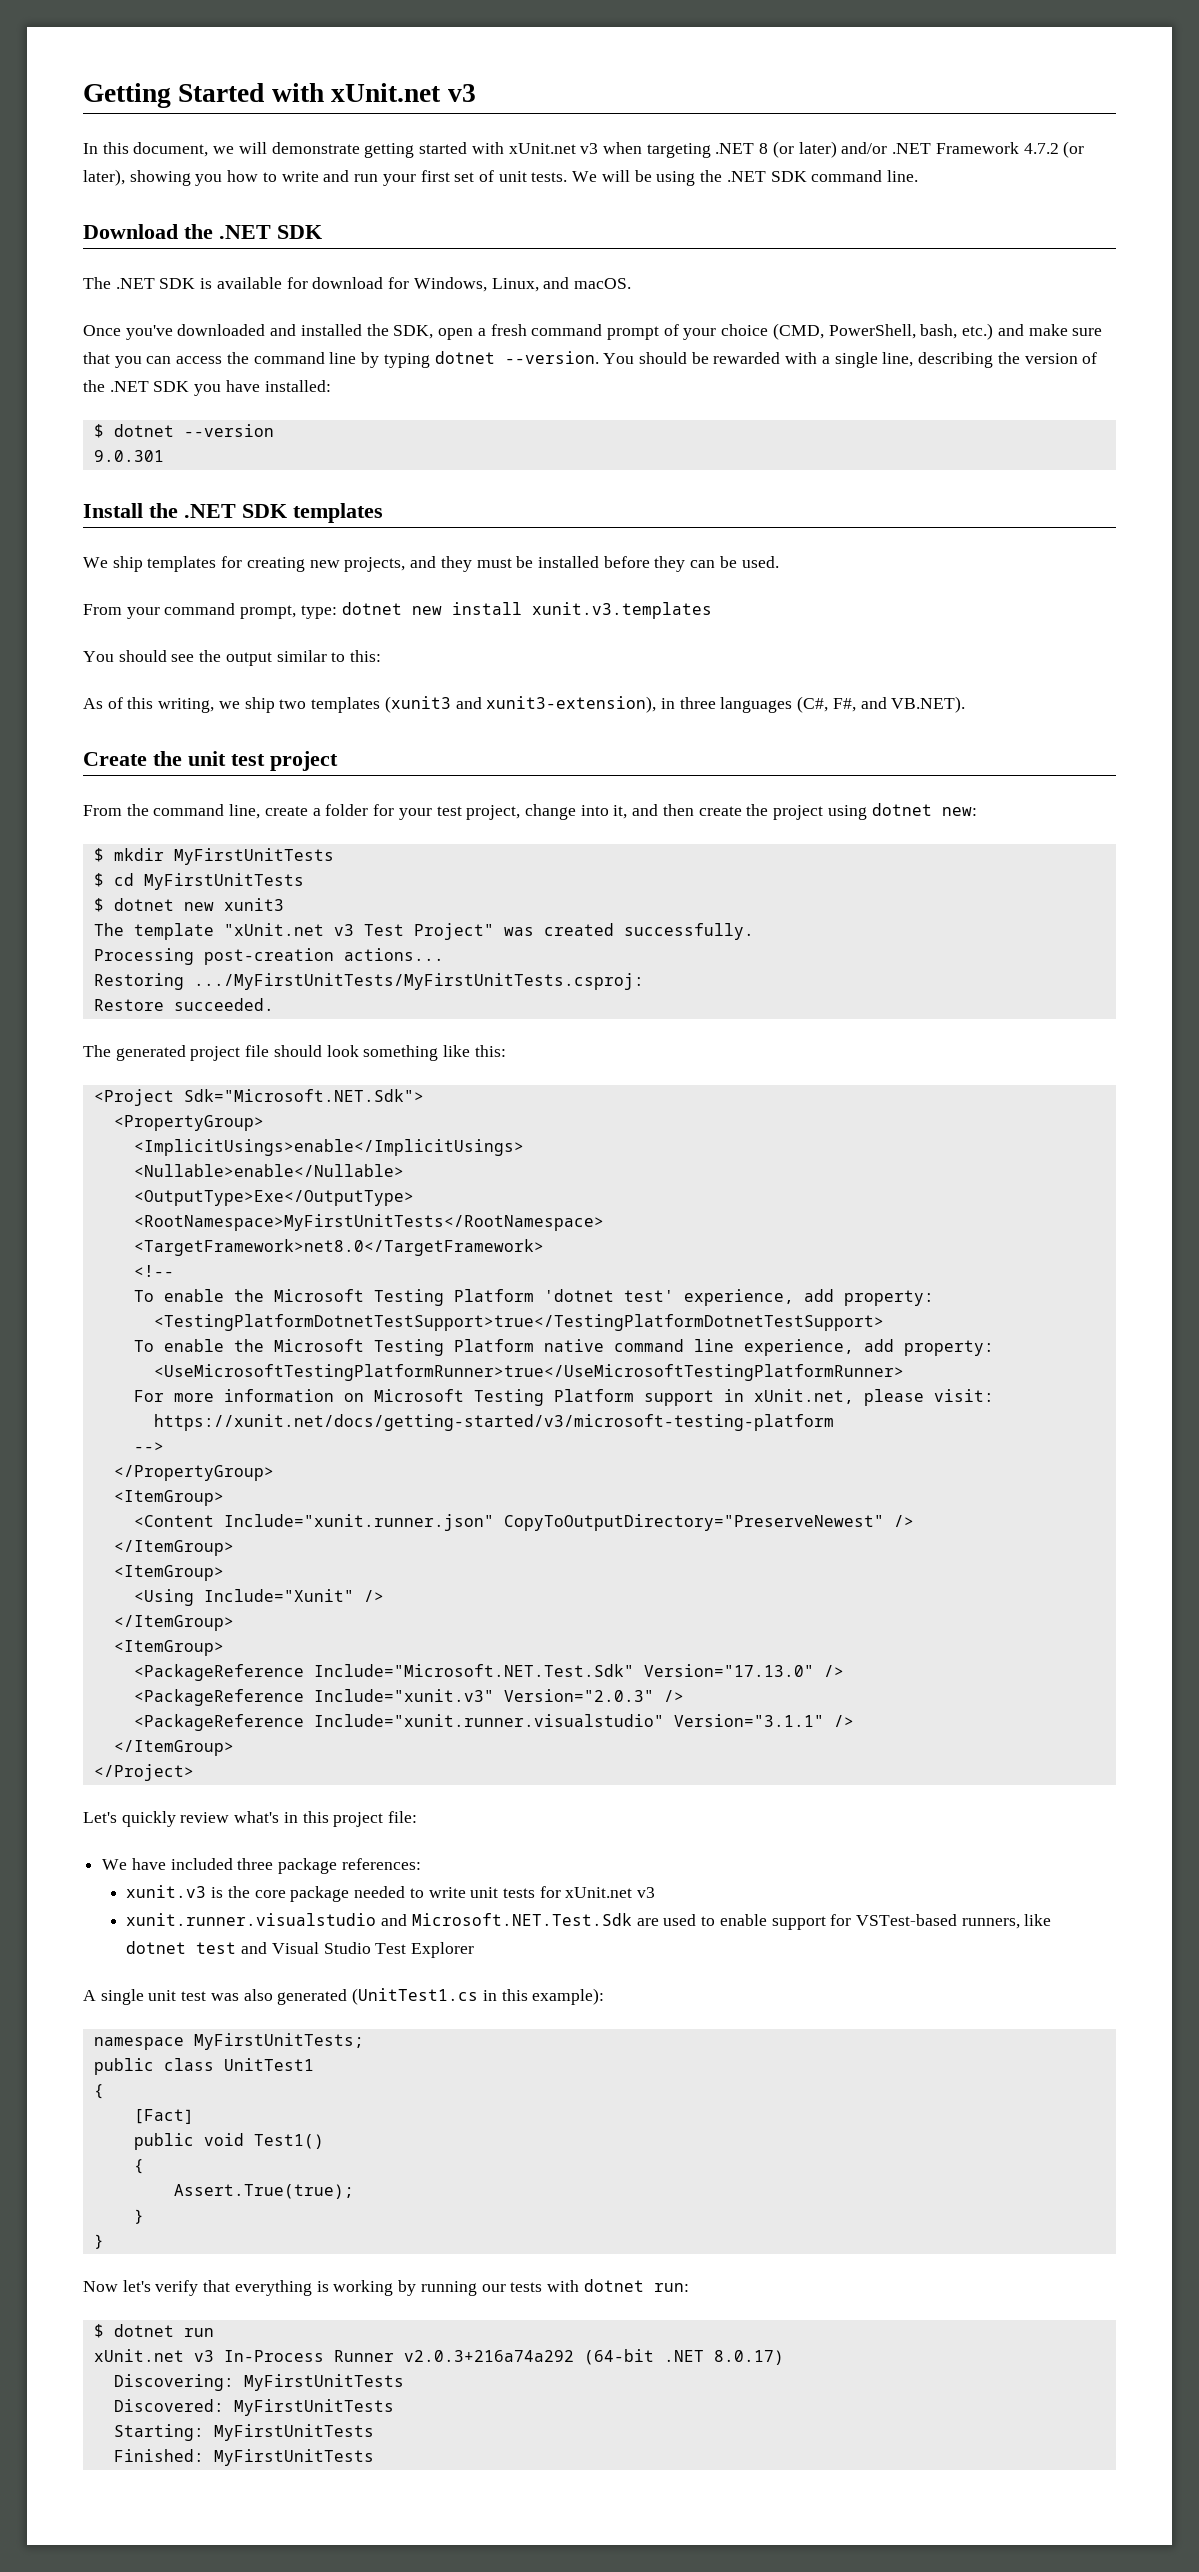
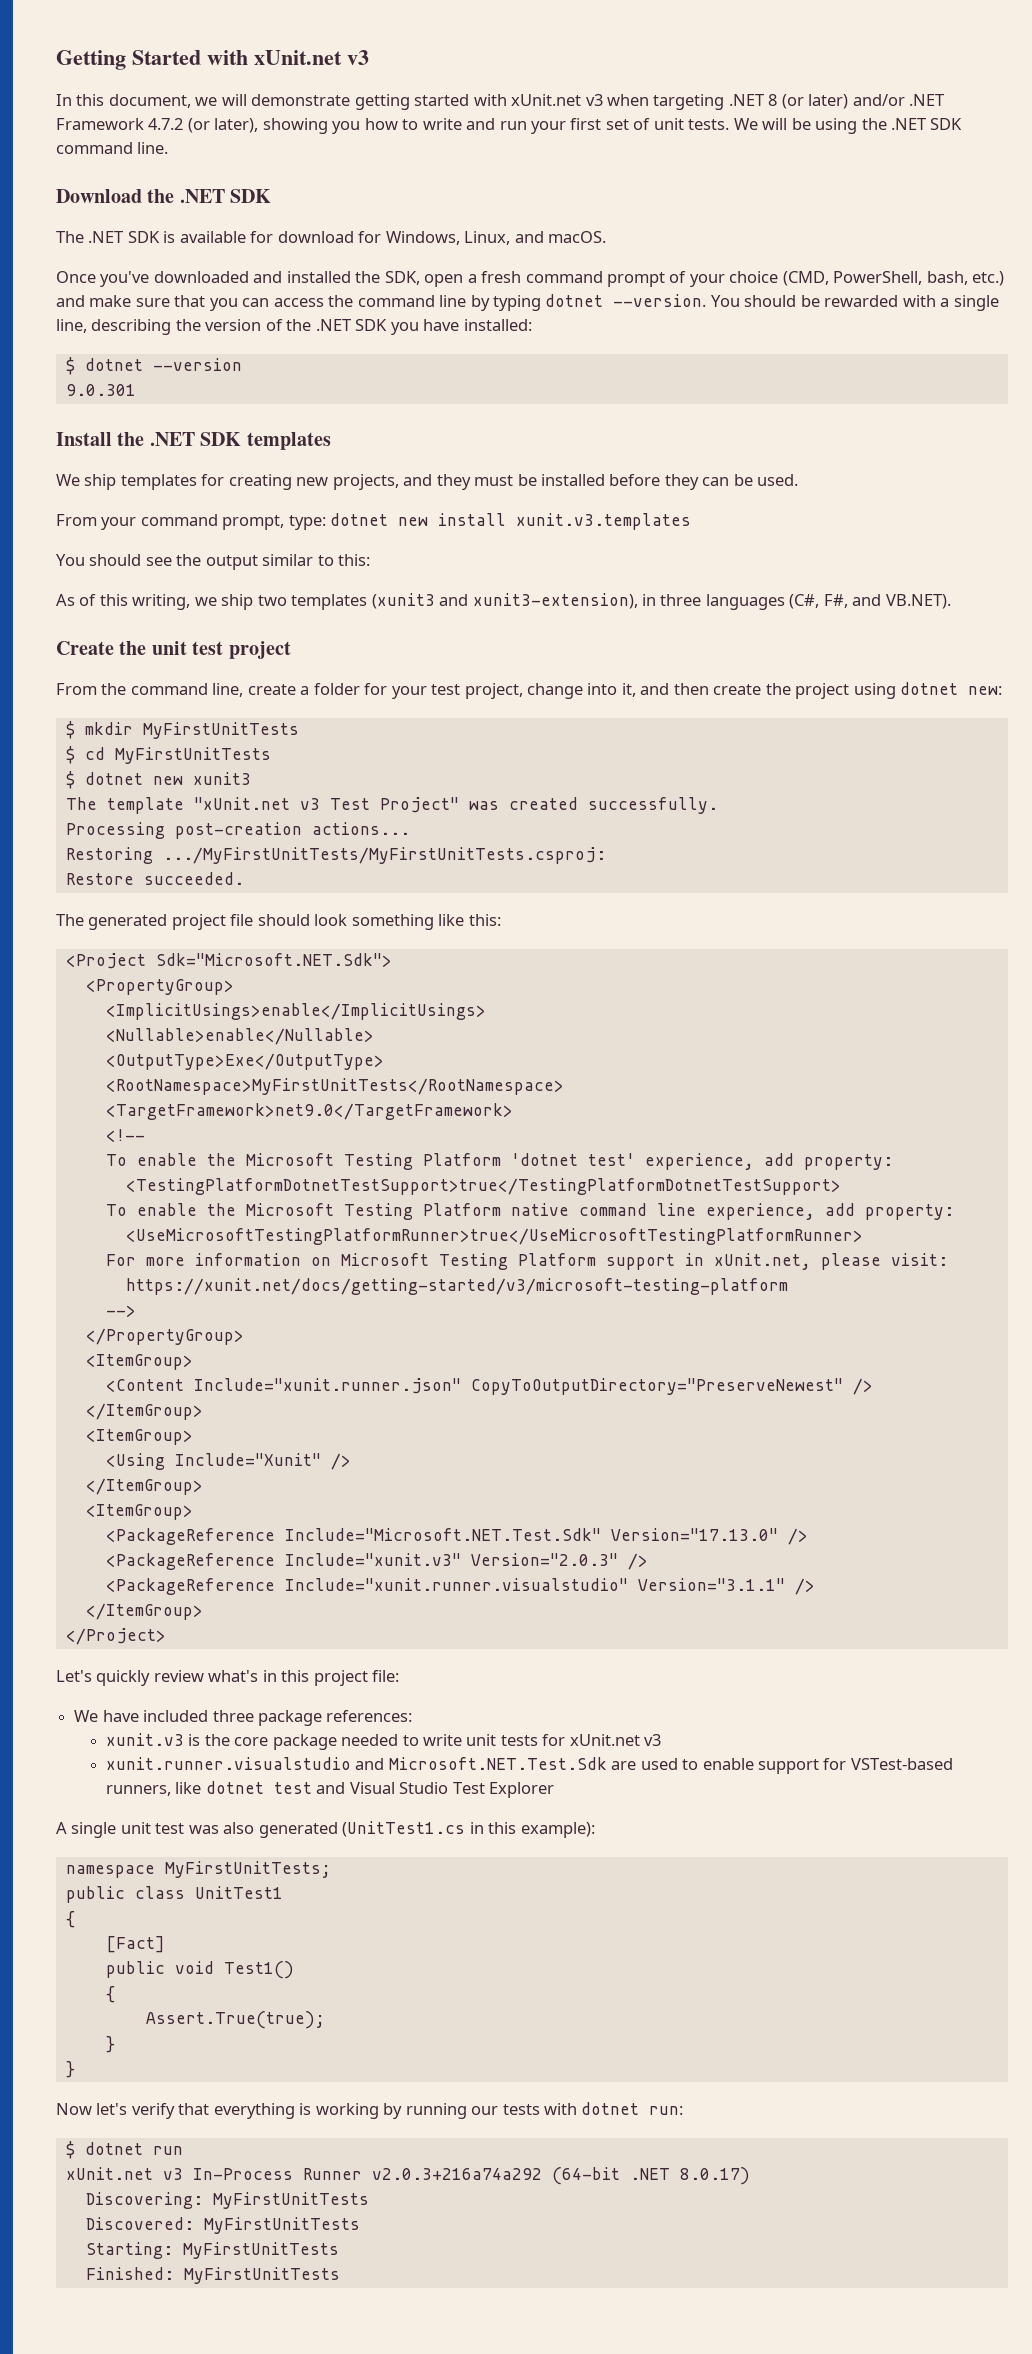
- <TargetFramework>net8.0</TargetFramework>
+ <TargetFramework>net9.0</TargetFramework>

